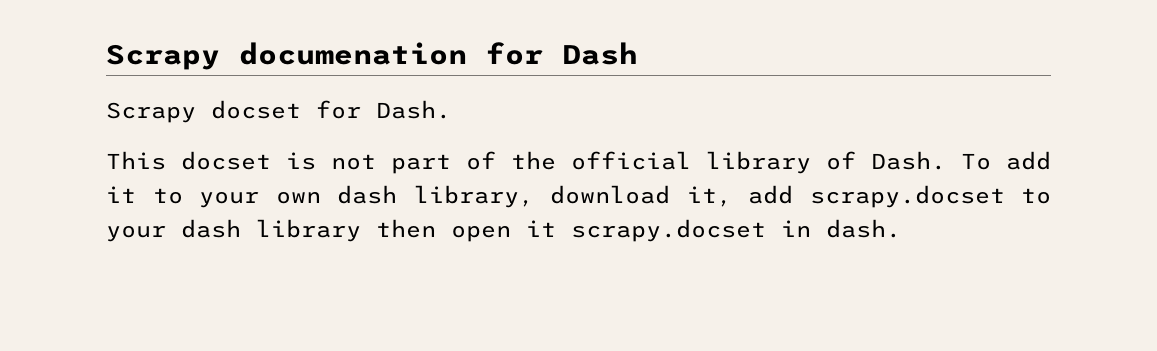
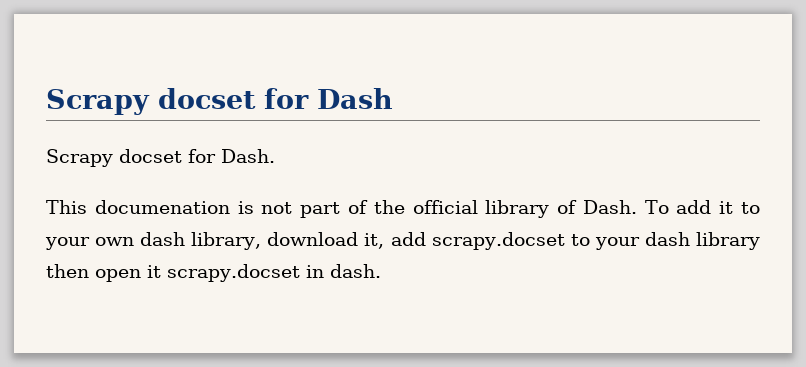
- Scrapy documenation for Dash
+ Scrapy docset for Dash
- This docset is not part of the official library of Dash.
+ This documenation is not part of the official library of Dash.

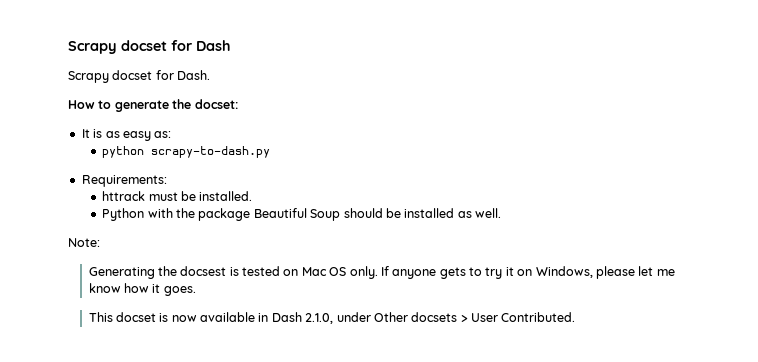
- This documenation is not part of the official library of Dash. To add it to your own dash library, download it, add scrapy.docset to your dash library then open it scrapy.docset in dash.
+ How to generate the docset:
+ It is as easy as:
+ python scrapy-to-dash.py
+ Requirements:
+ httrack must be installed.
+ Python with the package Beautiful Soup should be installed as well.
+ Note:
+ Generating the docsest is tested on Mac OS only. If anyone gets to try it on Windows, please let me know how it goes.
+ This docset is now available in Dash 2.1.0, under Other docsets > User Contributed.

